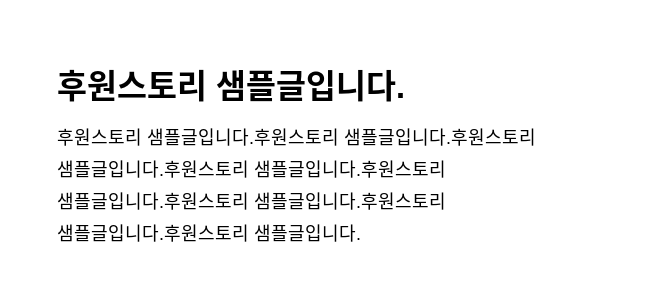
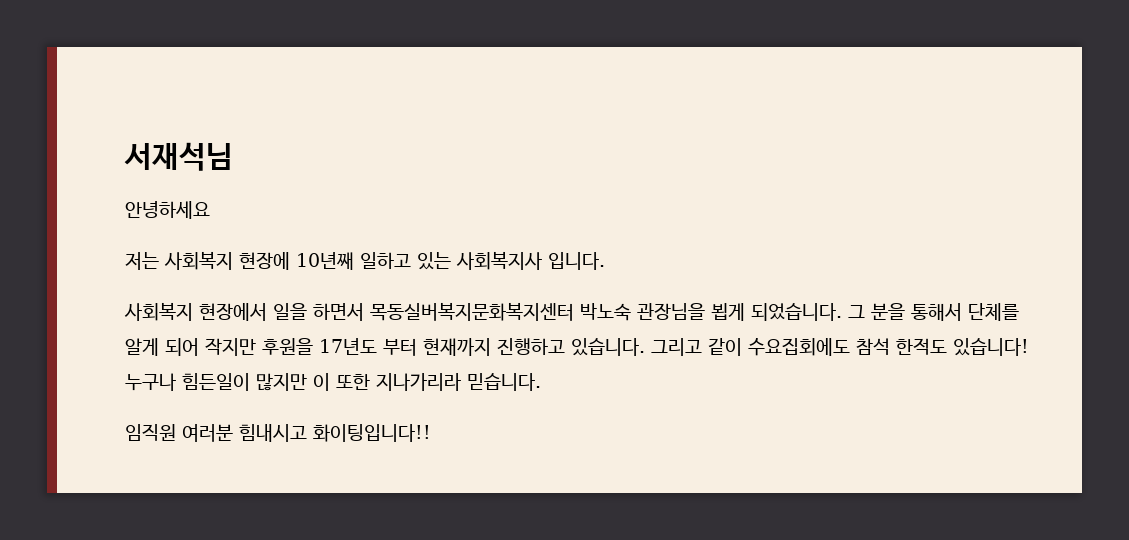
- 후원스토리 샘플글입니다.
- 후원스토리 샘플글입니다.후원스토리 샘플글입니다.후원스토리 샘플글입니다.후원스토리 샘플글입니다.후원스토리 샘플글입니다.후원스토리 샘플글입니다.후원스토리 샘플글입니다.후원스토리 샘플글입니다.
+ 서재석님
+ 안녕하세요
+ 저는 사회복지 현장에 10년째 일하고 있는 사회복지사 입니다.
+ 사회복지 현장에서 일을 하면서 목동실버복지문화복지센터 박노숙 관장님을 뵙게 되었습니다. 그 분을 통해서 단체를 알게 되어 작지만 후원을 17년도 부터 현재까지 진행하고 있습니다. 그리고 같이 수요집회에도 참석 한적도 있습니다! 누구나 힘든일이 많지만 이 또한 지나가리라 믿습니다.
+ 임직원 여러분 힘내시고 화이팅입니다!!

